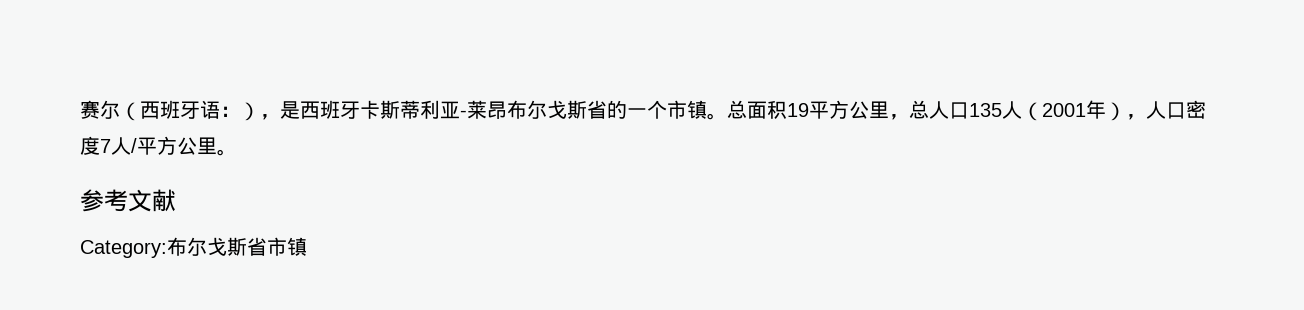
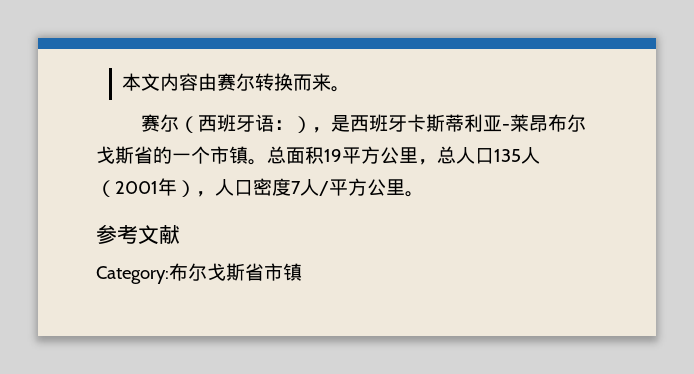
+ 本文内容由赛尔转换而来。

